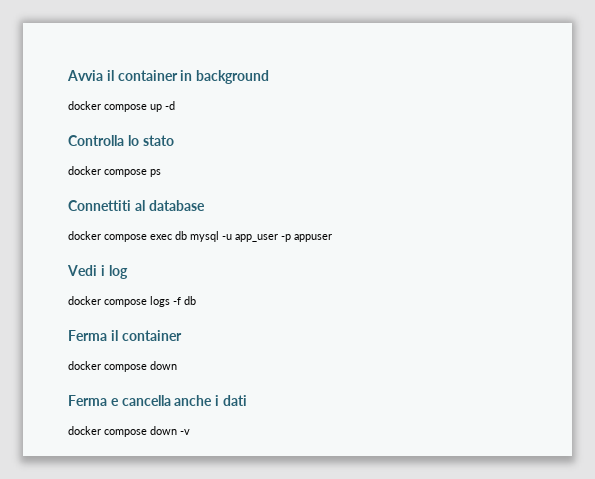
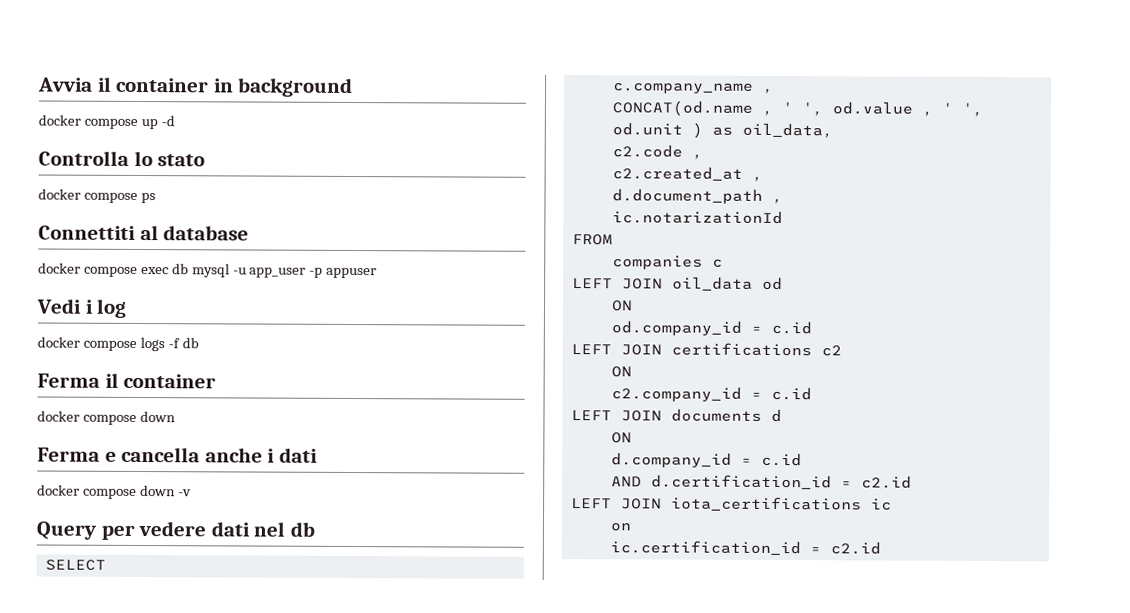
+ Query per vedere dati nel db
+ SELECT
+ c.company_name ,
+ CONCAT(od.name , ' ', od.value , ' ', od.unit ) as oil_data,
+ c2.code ,
+ c2.created_at ,
+ d.document_path ,
+ ic.notarizationId
+ FROM
+ companies c
+ LEFT JOIN oil_data od
+ ON
+ od.company_id = c.id
+ LEFT JOIN certifications c2
+ ON
+ c2.company_id = c.id
+ LEFT JOIN documents d
+ ON
+ d.company_id = c.id
+ AND d.certification_id = c2.id
+ LEFT JOIN iota_certifications ic
+ on
+ ic.certification_id = c2.id

